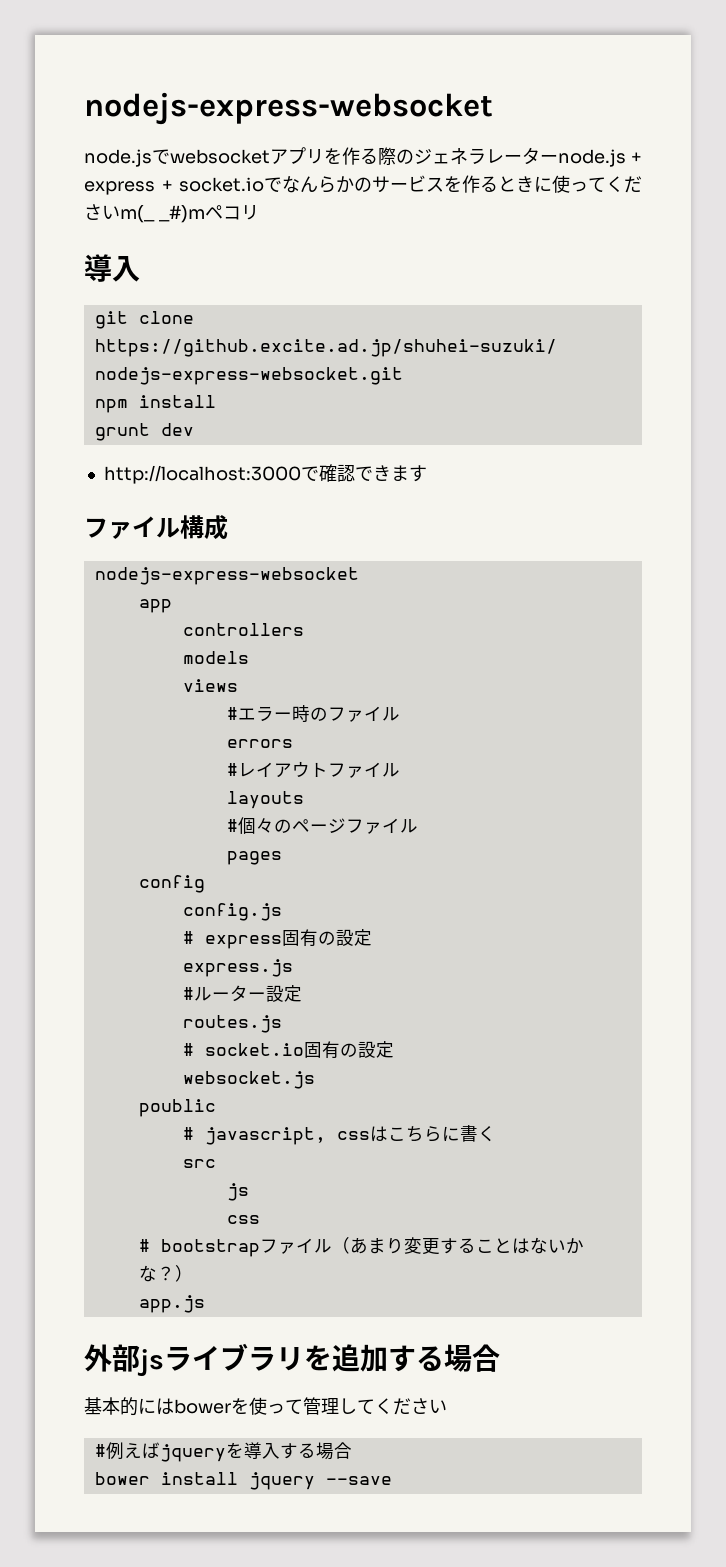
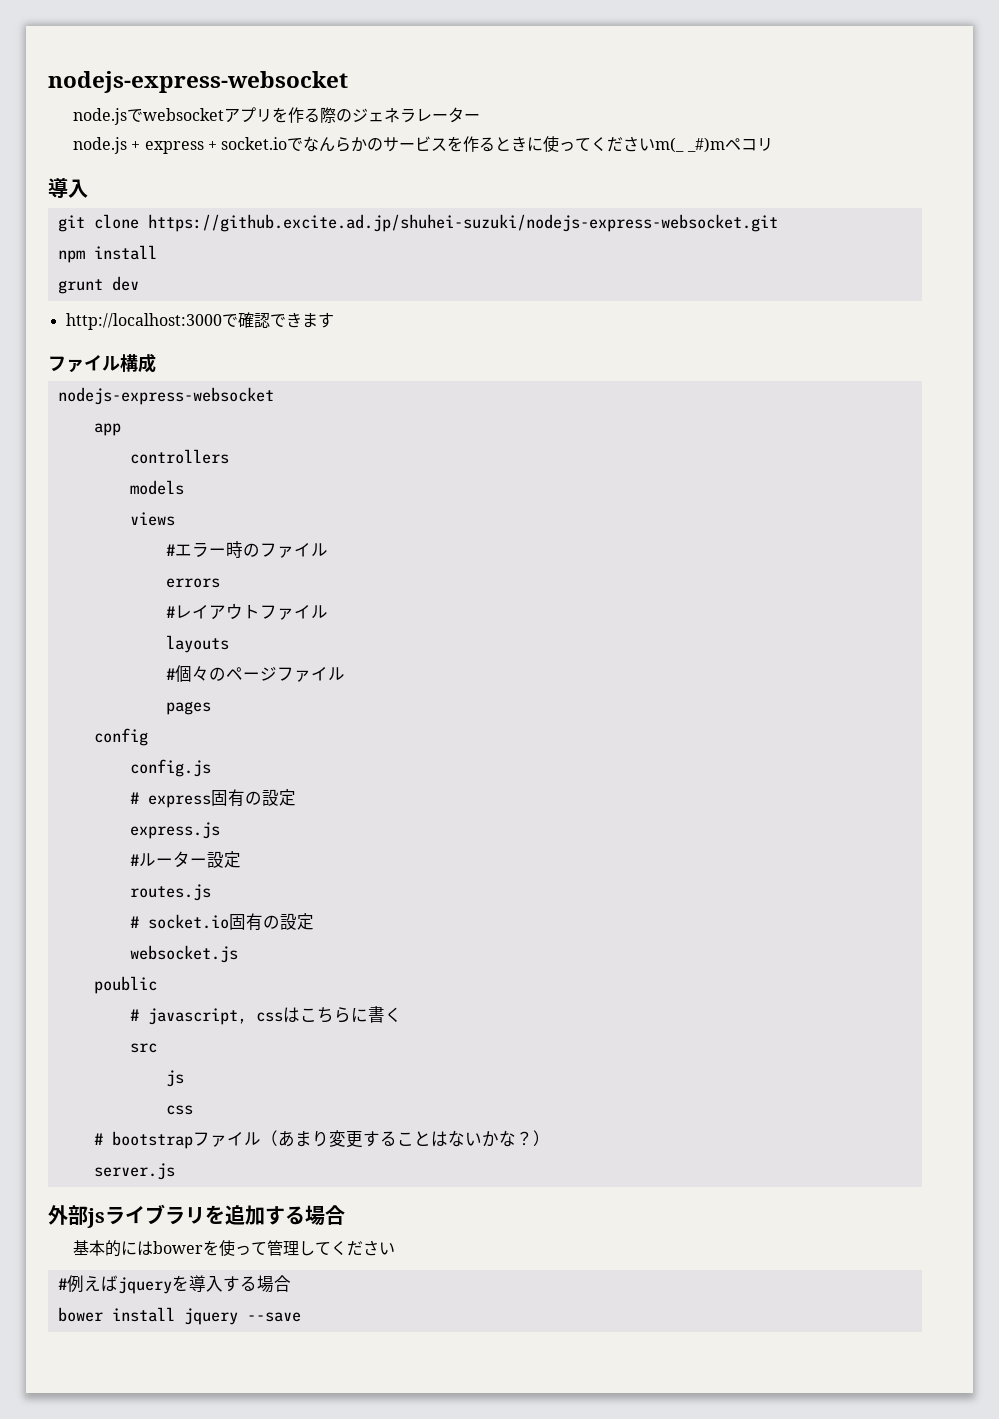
- node.jsでwebsocketアプリを作る際のジェネラレーターnode.js + express + socket.ioでなんらかのサービスを作るときに使ってくださいm(_ _#)mペコリ
+ node.jsでwebsocketアプリを作る際のジェネラレーター
+ node.js + express + socket.ioでなんらかのサービスを作るときに使ってくださいm(_ _#)mペコリ
- app.js
+ server.js

